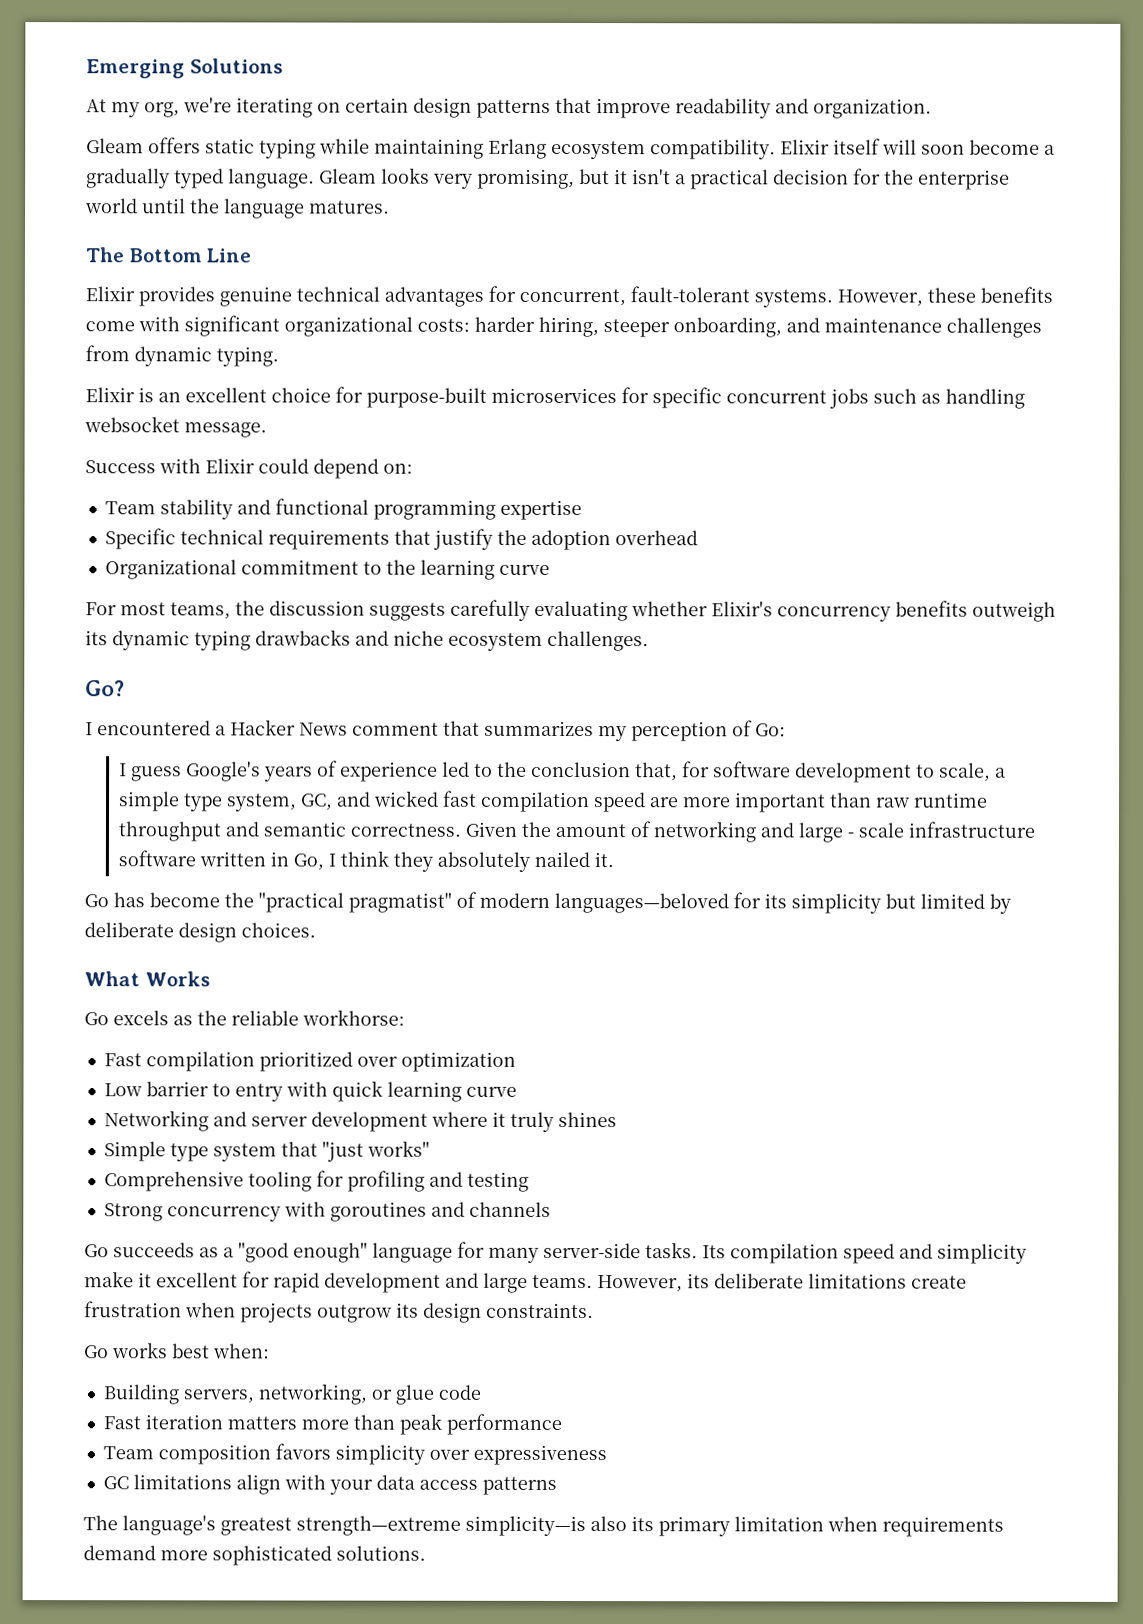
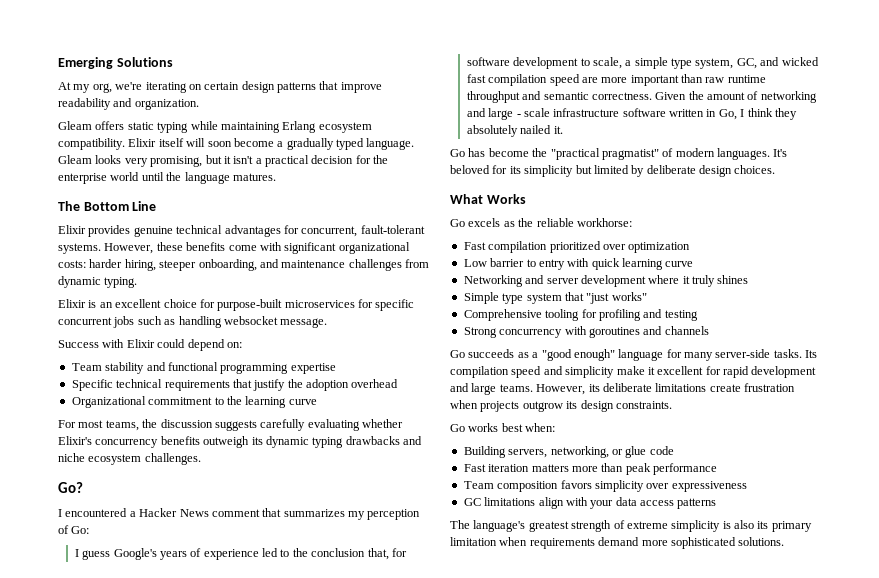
- Go has become the "practical pragmatist" of modern languages—beloved for its simplicity but limited by deliberate design choices.
+ Go has become the "practical pragmatist" of modern languages. It's beloved for its simplicity but limited by deliberate design choices.
- The language's greatest strength—extreme simplicity—is also its primary limitation when requirements demand more sophisticated solutions.
+ The language's greatest strength of extreme simplicity is also its primary limitation when requirements demand more sophisticated solutions.

